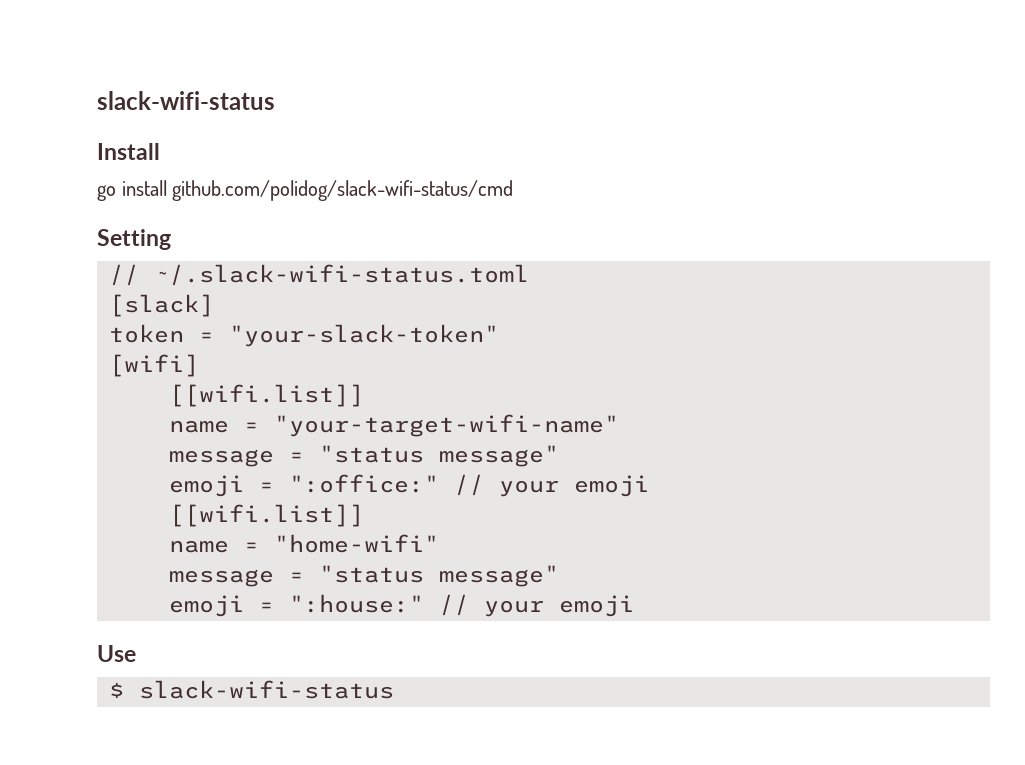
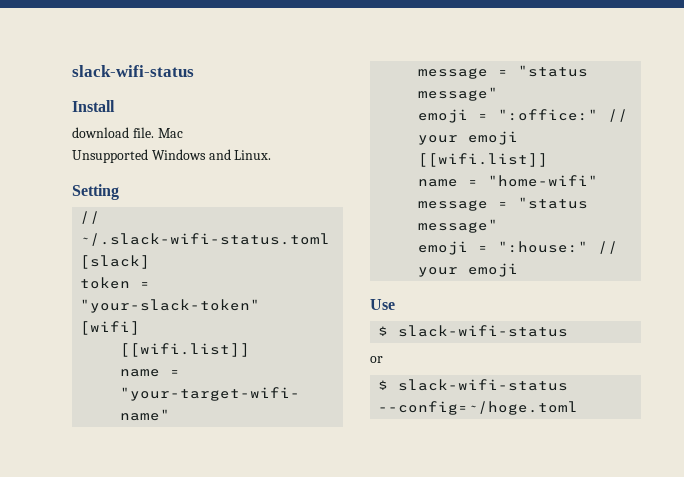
- go install github.com/polidog/slack-wifi-status/cmd
+ download file. Mac
+ Unsupported Windows and Linux.
+ or
+ $ slack-wifi-status --config=~/hoge.toml

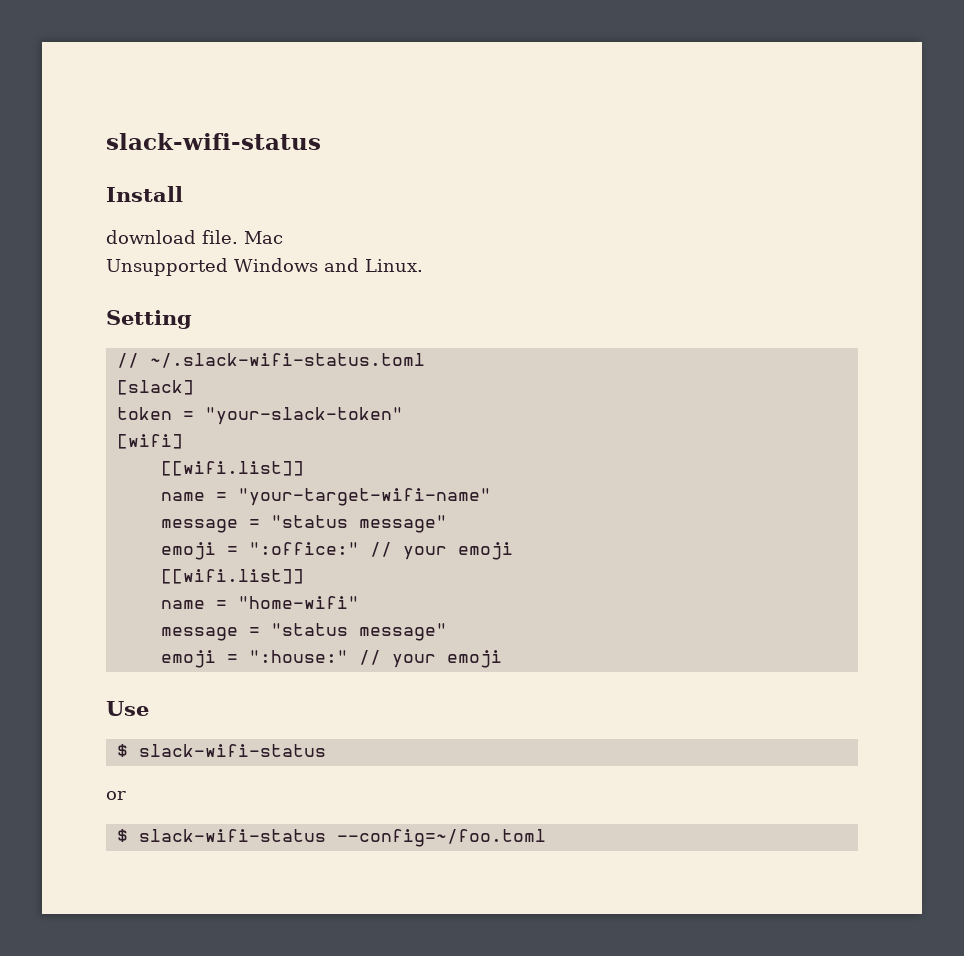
- $ slack-wifi-status --config=~/hoge.toml
+ $ slack-wifi-status --config=~/foo.toml

